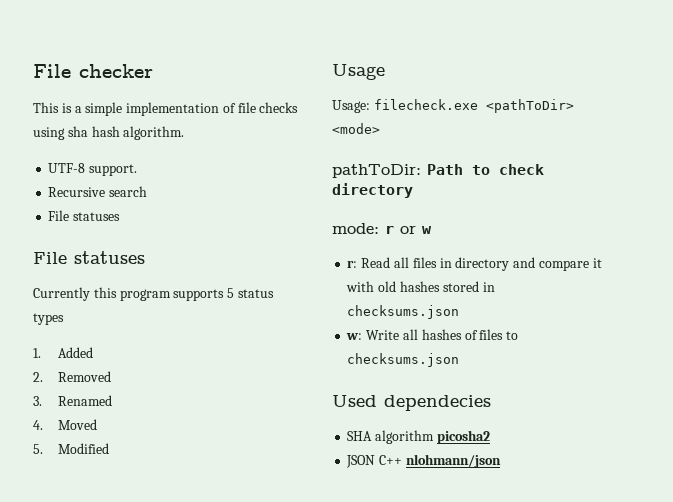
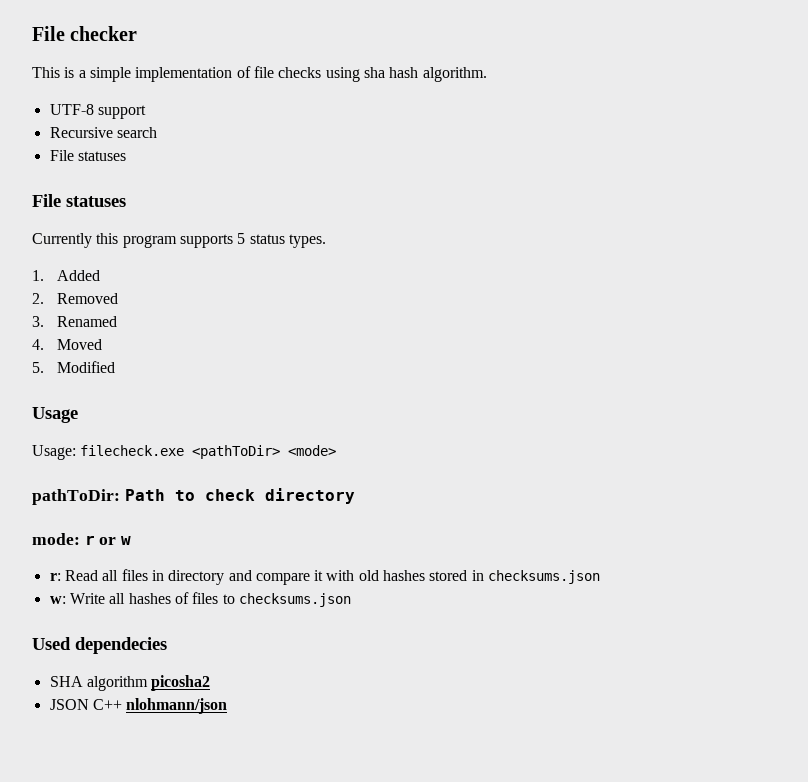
- UTF-8 support.
+ UTF-8 support
- Currently this program supports 5 status types
+ Currently this program supports 5 status types.

